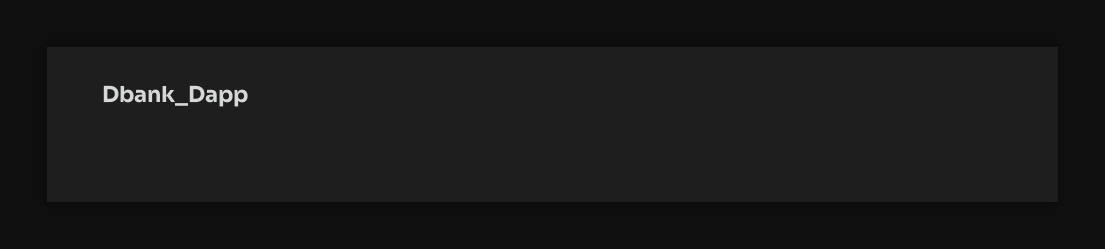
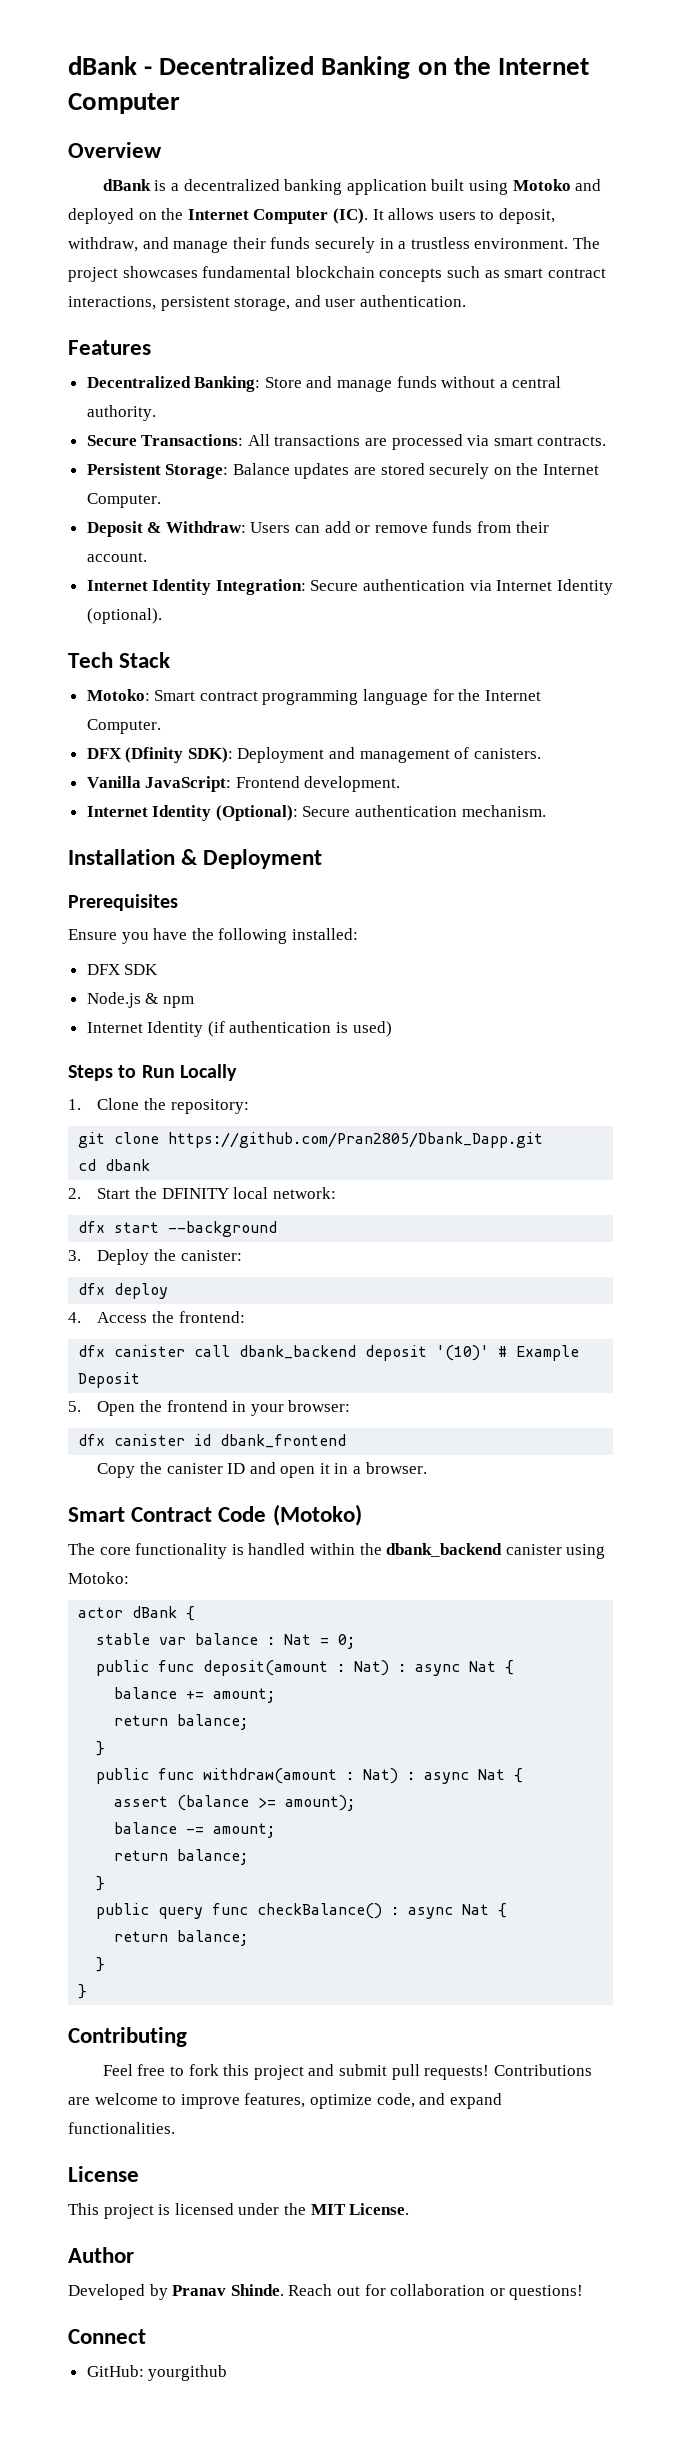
- Dbank_Dapp
+ dBank - Decentralized Banking on the Internet Computer
+ Overview
+ dBank is a decentralized banking application built using Motoko and deployed on the Internet Computer (IC). It allows users to deposit, withdraw, and manage their funds securely in a trustless environment. The project showcases fundamental blockchain concepts such as smart contract interactions, persistent storage, and user authentication.
+ Features
+ Decentralized Banking: Store and manage funds without a central authority.
+ Secure Transactions: All transactions are processed via smart contracts.
+ Persistent Storage: Balance updates are stored securely on the Internet Computer.
+ Deposit & Withdraw: Users can add or remove funds from their account.
+ Internet Identity Integration: Secure authentication via Internet Identity (optional).
+ Tech Stack
+ Motoko: Smart contract programming language for the Internet Computer.
+ DFX (Dfinity SDK): Deployment and management of canisters.
+ Vanilla JavaScript: Frontend development.
+ Internet Identity (Optional): Secure authentication mechanism.
+ Installation & Deployment
+ Prerequisites
+ Ensure you have the following installed:
+ DFX SDK
+ Node.js & npm
+ Internet Identity (if authentication is used)
+ Steps to Run Locally
+ 1. Clone the repository:
+ git clone https://github.com/Pran2805/Dbank_Dapp.git
+ cd dbank
+ 2. Start the DFINITY local network:
+ dfx start --background
+ 3. Deploy the canister:
+ dfx deploy
+ 4. Access the frontend:
+ dfx canister call dbank_backend deposit '(10)' # Example Deposit
+ 5. Open the frontend in your browser:
+ dfx canister id dbank_frontend
+ Copy the canister ID and open it in a browser.
+ Smart Contract Code (Motoko)
+ The core functionality is handled within the dbank_backend canister using Motoko:
+ actor dBank {
+ stable var balance : Nat = 0;
+ public func deposit(amount : Nat) : async Nat {
+ balance += amount;
+ return balance;
+ }
+ public func withdraw(amount : Nat) : async Nat {
+ assert (balance >= amount);
+ balance -= amount;
+ return balance;
+ }
+ public query func checkBalance() : async Nat {
+ return balance;
+ }
+ }
+ Contributing
+ Feel free to fork this project and submit pull requests! Contributions are welcome to improve features, optimize code, and expand functionalities.
+ License
+ This project is licensed under the MIT License.
+ Author
+ Developed by Pranav Shinde. Reach out for collaboration or questions!
+ Connect
+ GitHub: yourgithub

